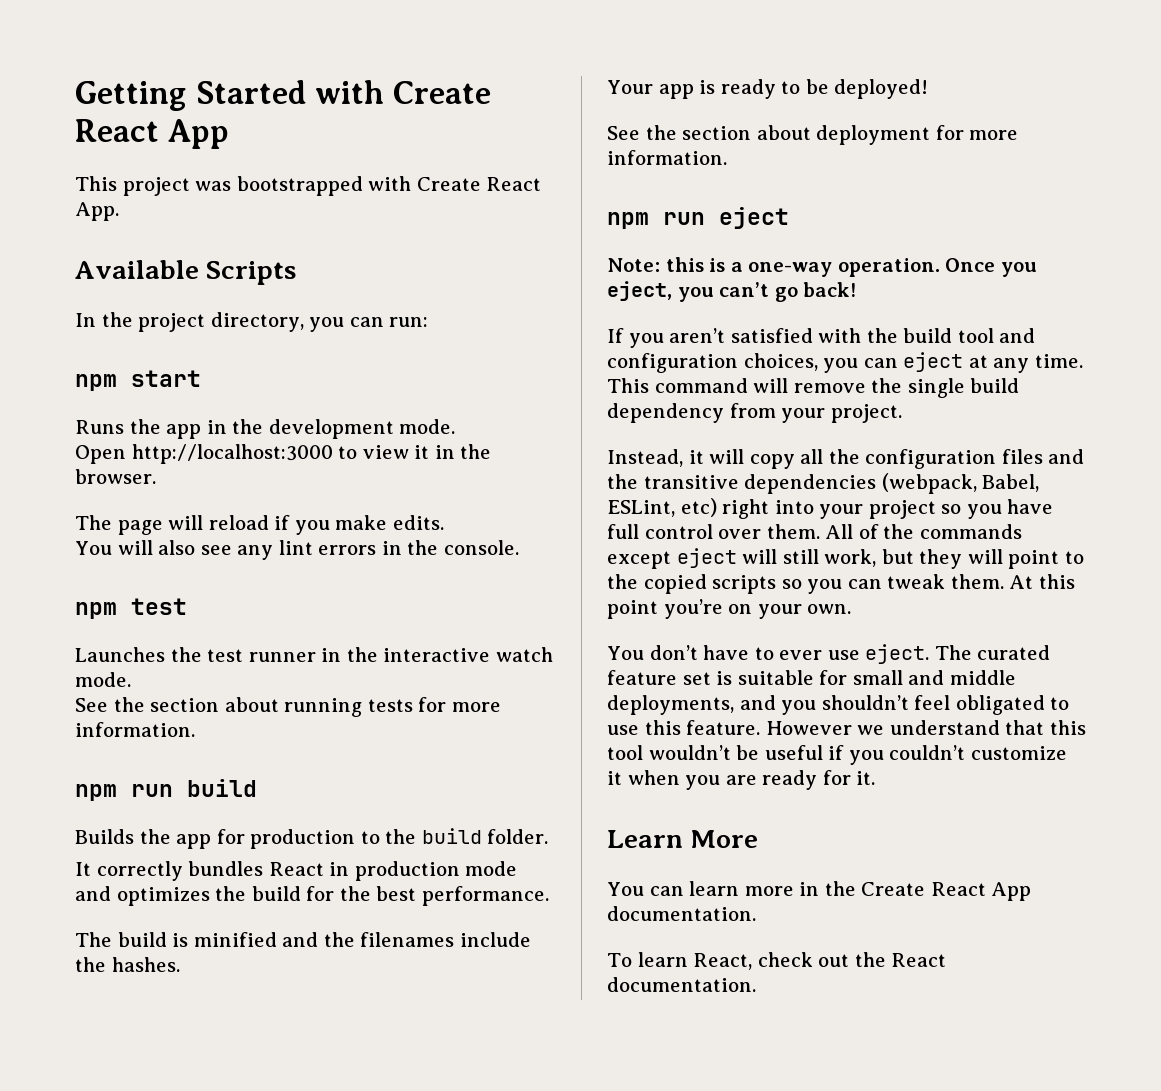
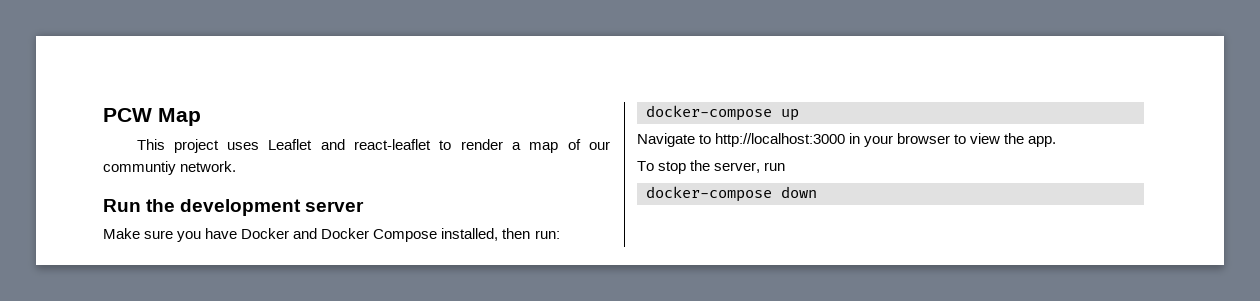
- Getting Started with Create React App
- This project was bootstrapped with Create React App.
- Available Scripts
- In the project directory, you can run:
- npm start
- Runs the app in the development mode.
- Open http://localhost:3000 to view it in the browser.
- The page will reload if you make edits.
- You will also see any lint errors in the console.
- npm test
- Launches the test runner in the interactive watch mode.
- See the section about running tests for more information.
- npm run build
- Builds the app for production to the build folder.
- It correctly bundles React in production mode and optimizes the build for the best performance.
- The build is minified and the filenames include the hashes.
- Your app is ready to be deployed!
- See the section about deployment for more information.
- npm run eject
- Note: this is a one-way operation. Once you eject, you can’t go back!
- If you aren’t satisfied with the build tool and configuration choices, you can eject at any time. This command will remove the single build dependency from your project.
- Instead, it will copy all the configuration files and the transitive dependencies (webpack, Babel, ESLint, etc) right into your project so you have full control over them. All of the commands except eject will still work, but they will point to the copied scripts so you can tweak them. At this point you’re on your own.
- You don’t have to ever use eject. The curated feature set is suitable for small and middle deployments, and you shouldn’t feel obligated to use this feature. However we understand that this tool wouldn’t be useful if you couldn’t customize it when you are ready for it.
- Learn More
- You can learn more in the Create React App documentation.
- To learn React, check out the React documentation.
+ PCW Map
+ This project uses Leaflet and react-leaflet to render a map of our communtiy network.
+ Run the development server
+ Make sure you have Docker and Docker Compose installed, then run:
+ docker-compose up
+ Navigate to http://localhost:3000 in your browser to view the app.
+ To stop the server, run
+ docker-compose down

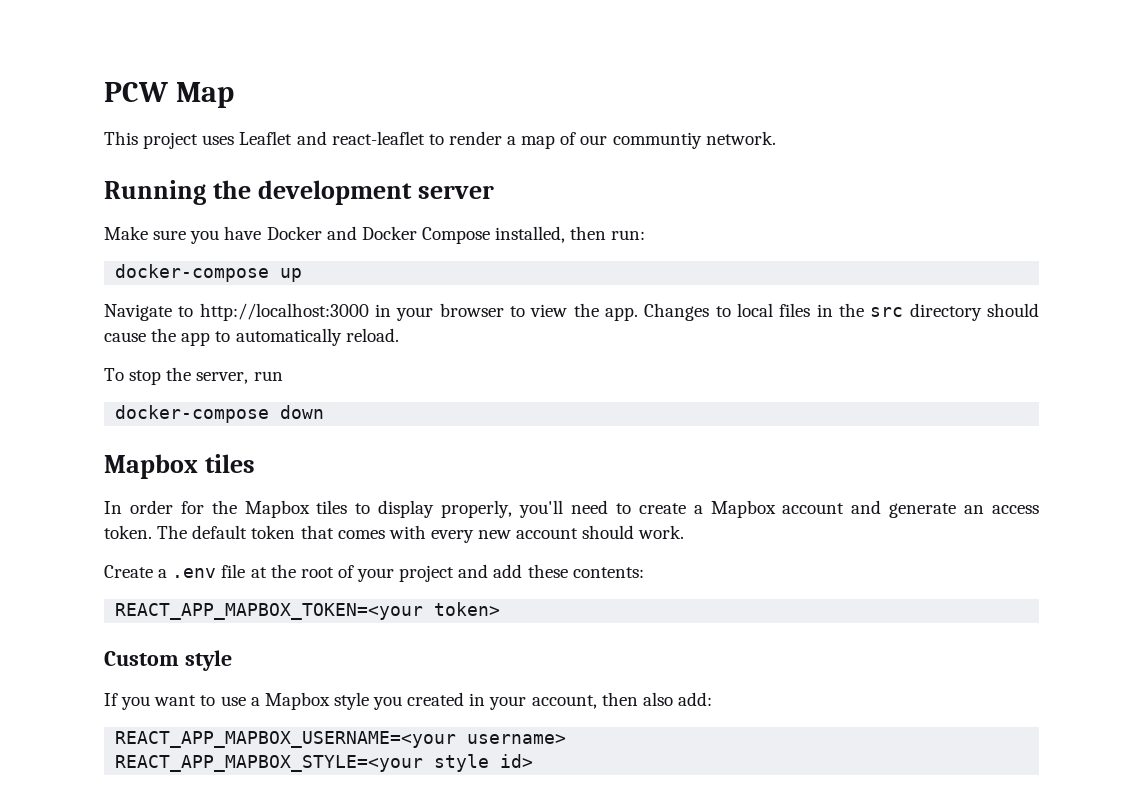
- Run the development server
+ Running the development server
+ Changes to local files in the src directory should cause the app to automatically reload.
  docker-compose down
+ Mapbox tiles
+ In order for the Mapbox tiles to display properly, you'll need to create a Mapbox account and generate an access token. The default token that comes with every new account should work.
+ Create a .env file at the root of your project and add these contents:
+ REACT_APP_MAPBOX_TOKEN=<your token>
+ Custom style
+ If you want to use a Mapbox style you created in your account, then also add:
+ REACT_APP_MAPBOX_USERNAME=<your username>
+ REACT_APP_MAPBOX_STYLE=<your style id>

